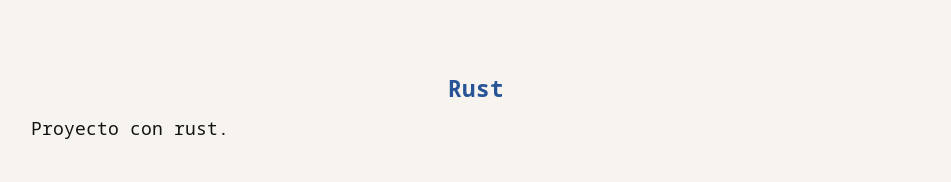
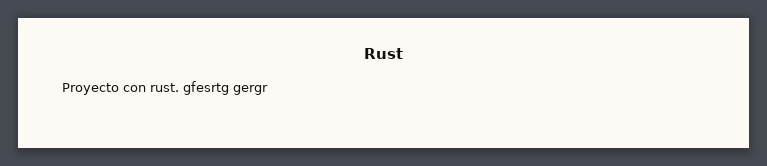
- Proyecto con rust.
+ Proyecto con rust. gfesrtg gergr

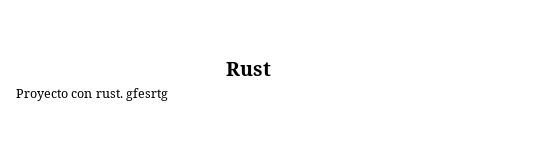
- Proyecto con rust. gfesrtg gergr
+ Proyecto con rust. gfesrtg

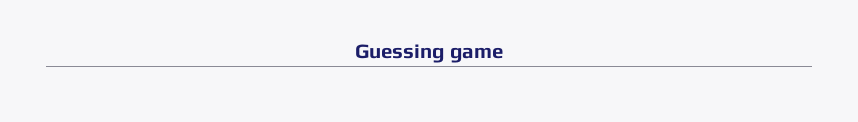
- Rust
- Proyecto con rust. gfesrtg
+ Guessing game

